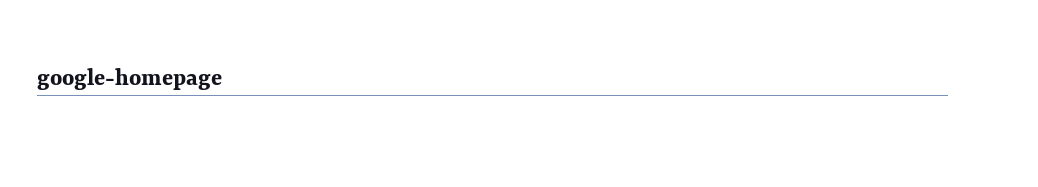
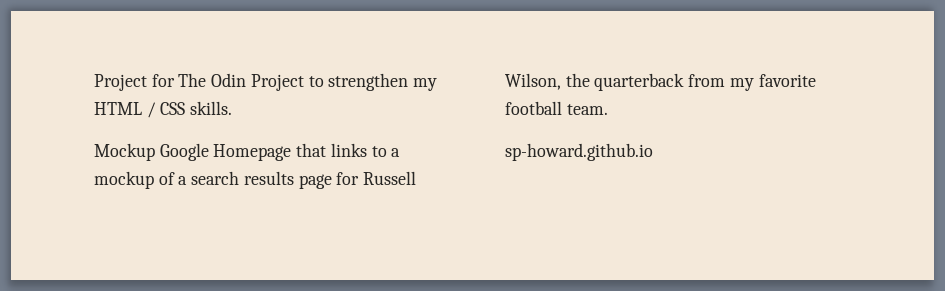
- google-homepage
+ Project for The Odin Project to strengthen my HTML / CSS skills.
+ Mockup Google Homepage that links to a mockup of a search results page for Russell Wilson, the quarterback from my favorite football team.
+ sp-howard.github.io

